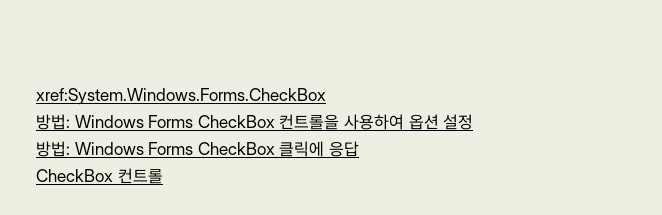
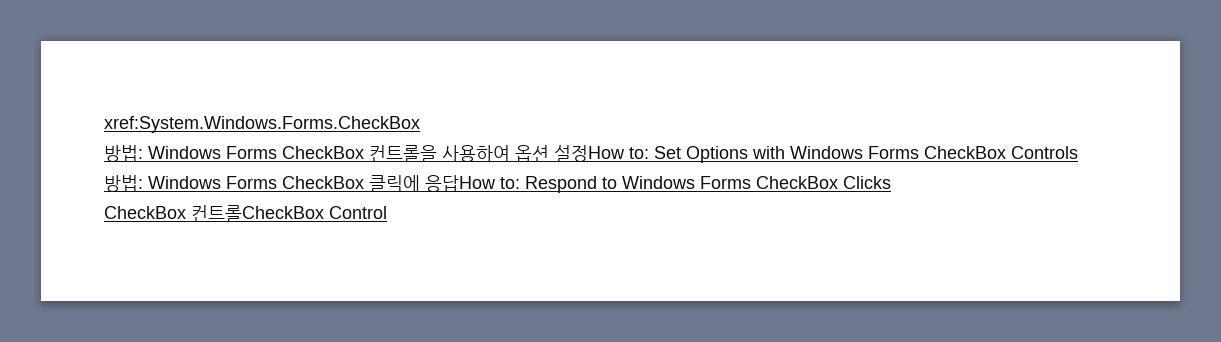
- 방법: Windows Forms CheckBox 컨트롤을 사용하여 옵션 설정
+ 방법: Windows Forms CheckBox 컨트롤을 사용하여 옵션 설정How to: Set Options with Windows Forms CheckBox Controls
- 방법: Windows Forms CheckBox 클릭에 응답
- CheckBox 컨트롤
+ 방법: Windows Forms CheckBox 클릭에 응답How to: Respond to Windows Forms CheckBox Clicks
+ CheckBox 컨트롤CheckBox Control

